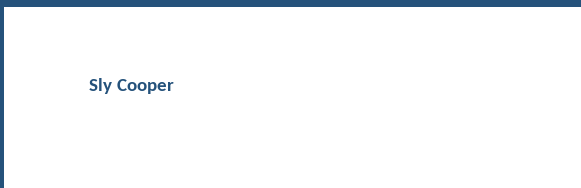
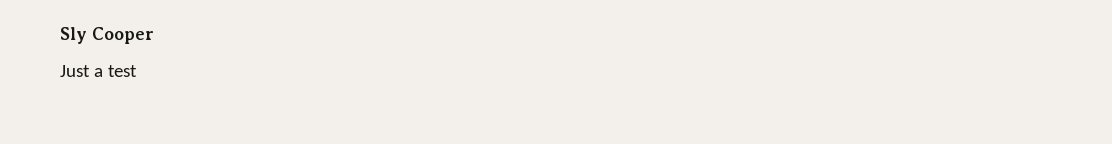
+ Just a test

